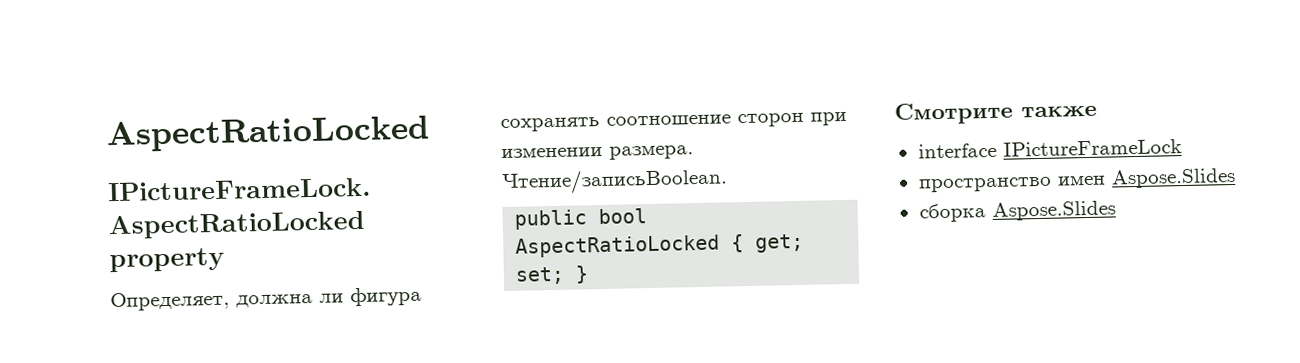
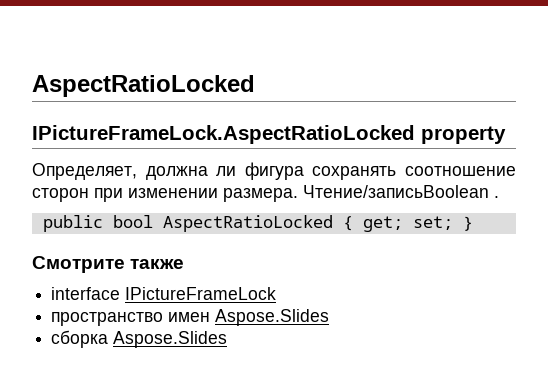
- Чтение/записьBoolean.
+ Чтение/записьBoolean .

